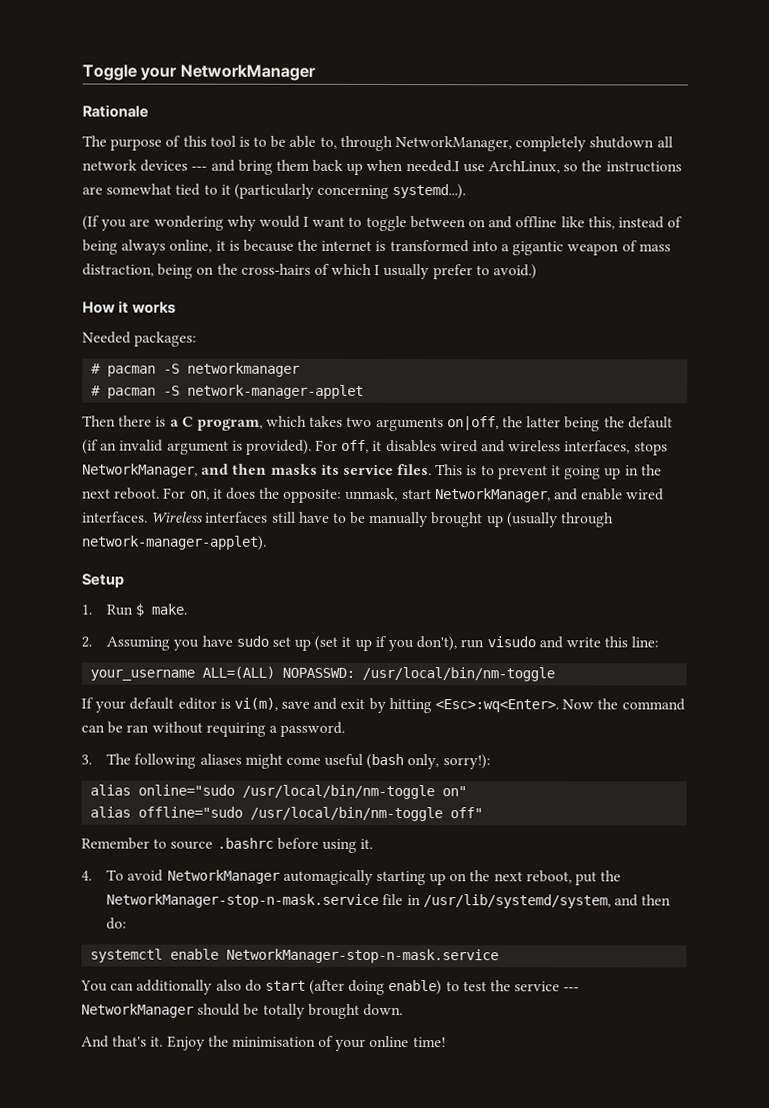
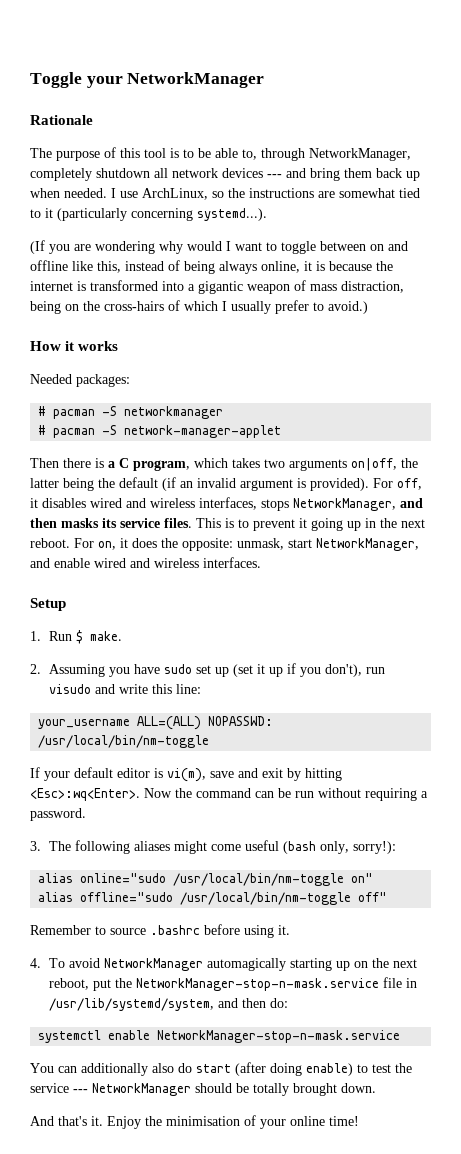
- The purpose of this tool is to be able to, through NetworkManager, completely shutdown all network devices --- and bring them back up when needed.I use ArchLinux, so the instructions are somewhat tied to it (particularly concerning systemd...).
+ The purpose of this tool is to be able to, through NetworkManager, completely shutdown all network devices --- and bring them back up when needed. I use ArchLinux, so the instructions are somewhat tied to it (particularly concerning systemd...).
- For on, it does the opposite: unmask, start NetworkManager, and enable wired interfaces. Wireless interfaces still have to be manually brought up (usually through network-manager-applet).
+ For on, it does the opposite: unmask, start NetworkManager, and enable wired and wireless interfaces.
- Now the command can be ran without requiring a password.
+ Now the command can be run without requiring a password.

